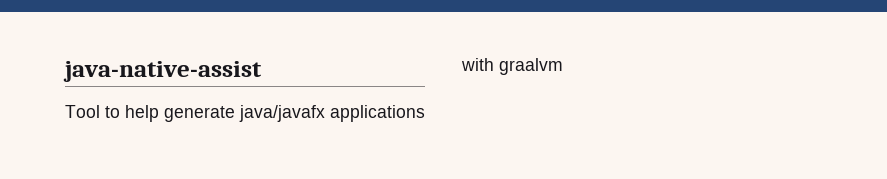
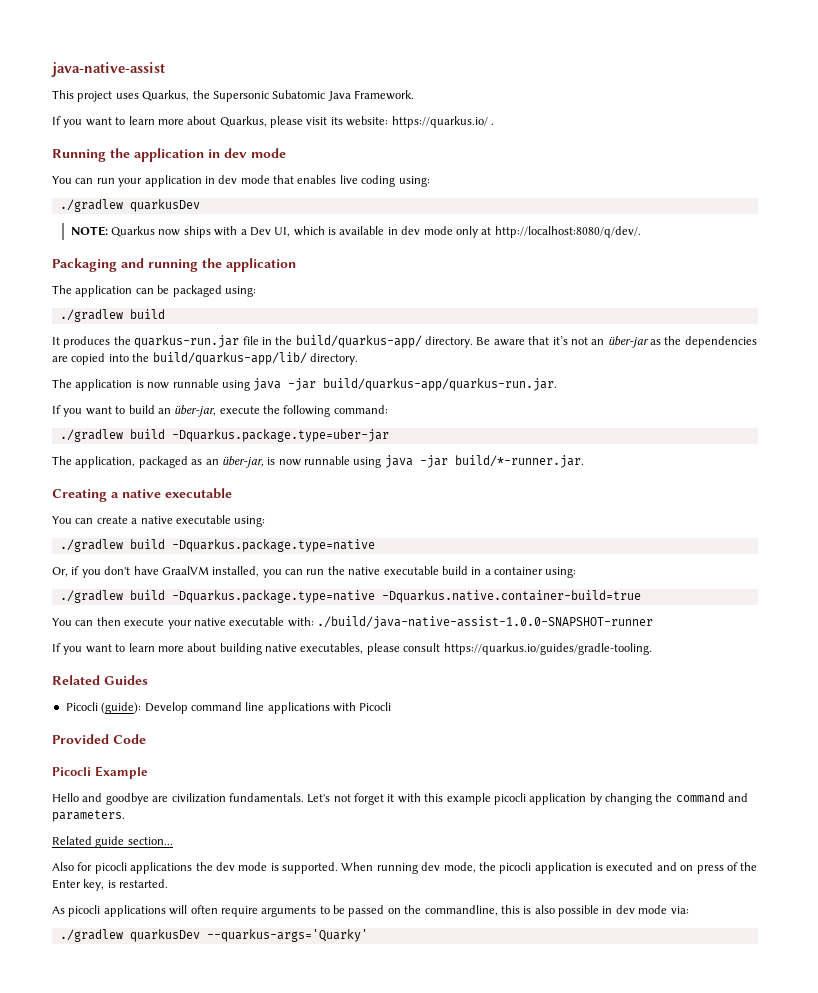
- Tool to help generate java/javafx applications with graalvm
+ This project uses Quarkus, the Supersonic Subatomic Java Framework.
+ If you want to learn more about Quarkus, please visit its website: https://quarkus.io/ .
+ Running the application in dev mode
+ You can run your application in dev mode that enables live coding using:
+ ./gradlew quarkusDev
+ NOTE: Quarkus now ships with a Dev UI, which is available in dev mode only at http://localhost:8080/q/dev/.
+ Packaging and running the application
+ The application can be packaged using:
+ ./gradlew build
+ It produces the quarkus-run.jar file in the build/quarkus-app/ directory. Be aware that it’s not an über-jar as the dependencies are copied into the build/quarkus-app/lib/ directory.
+ The application is now runnable using java -jar build/quarkus-app/quarkus-run.jar.
+ If you want to build an über-jar, execute the following command:
+ ./gradlew build -Dquarkus.package.type=uber-jar
+ The application, packaged as an über-jar, is now runnable using java -jar build/*-runner.jar.
+ Creating a native executable
+ You can create a native executable using:
+ ./gradlew build -Dquarkus.package.type=native
+ Or, if you don't have GraalVM installed, you can run the native executable build in a container using:
+ ./gradlew build -Dquarkus.package.type=native -Dquarkus.native.container-build=true
+ You can then execute your native executable with: ./build/java-native-assist-1.0.0-SNAPSHOT-runner
+ If you want to learn more about building native executables, please consult https://quarkus.io/guides/gradle-tooling.
+ Related Guides
+ Picocli (guide): Develop command line applications with Picocli
+ Provided Code
+ Picocli Example
+ Hello and goodbye are civilization fundamentals. Let's not forget it with this example picocli application by changing the command and parameters.
+ Related guide section...
+ Also for picocli applications the dev mode is supported. When running dev mode, the picocli application is executed and on press of the Enter key, is restarted.
+ As picocli applications will often require arguments to be passed on the commandline, this is also possible in dev mode via:
+ ./gradlew quarkusDev --quarkus-args='Quarky'

